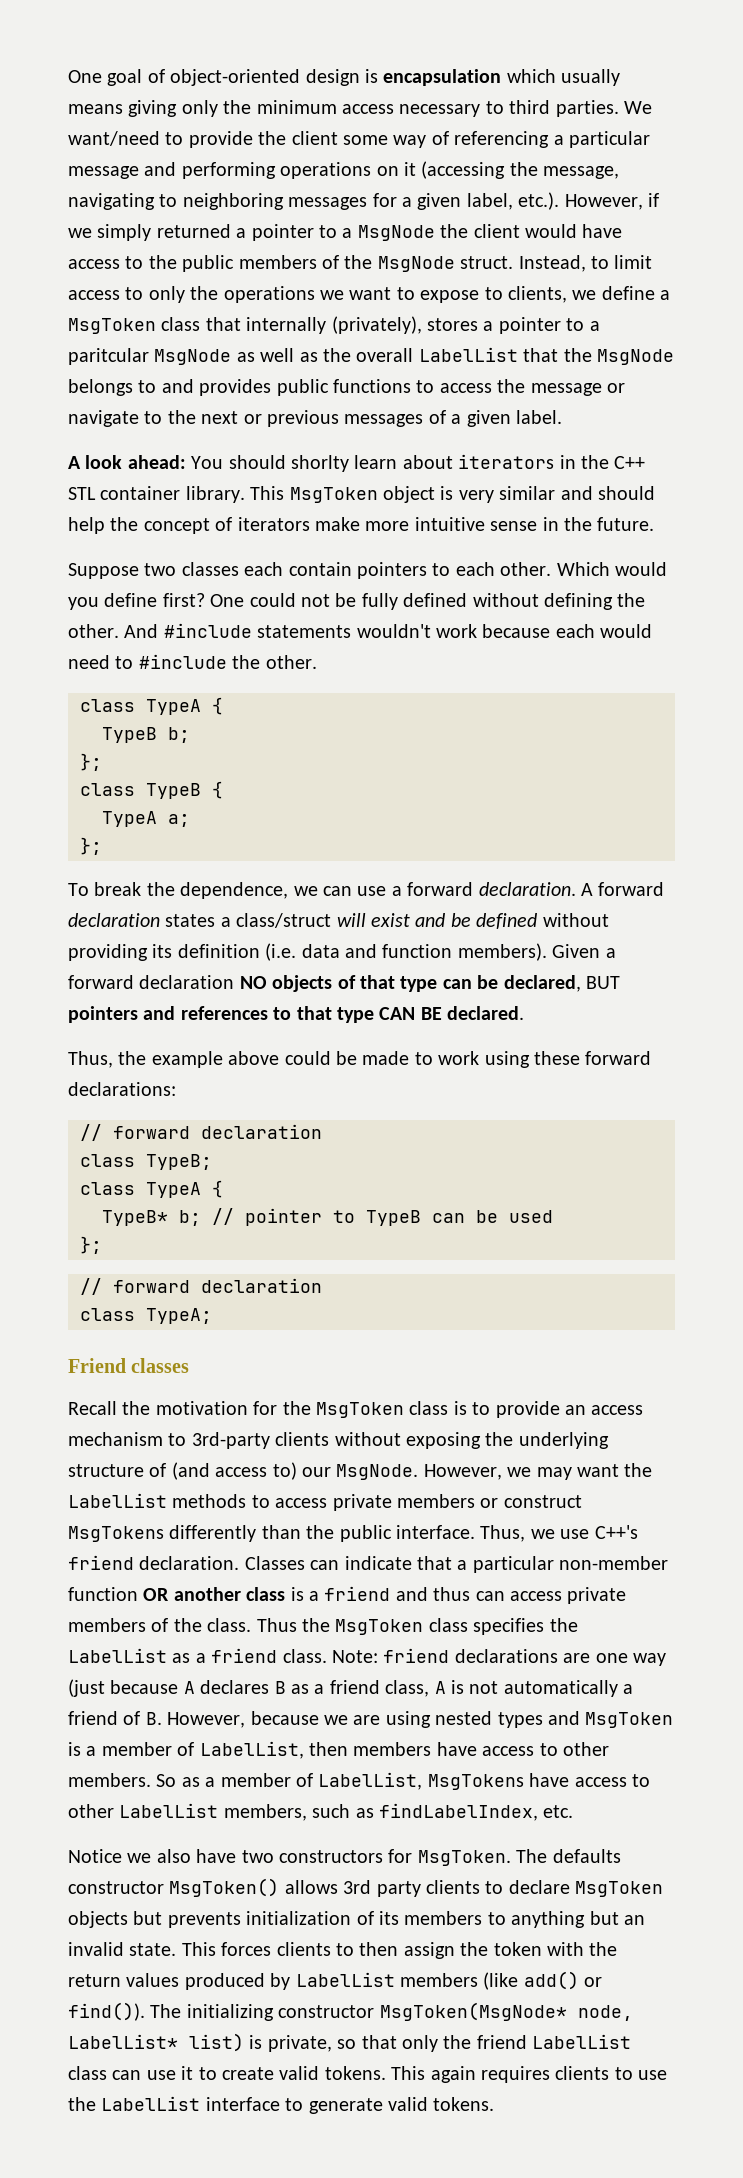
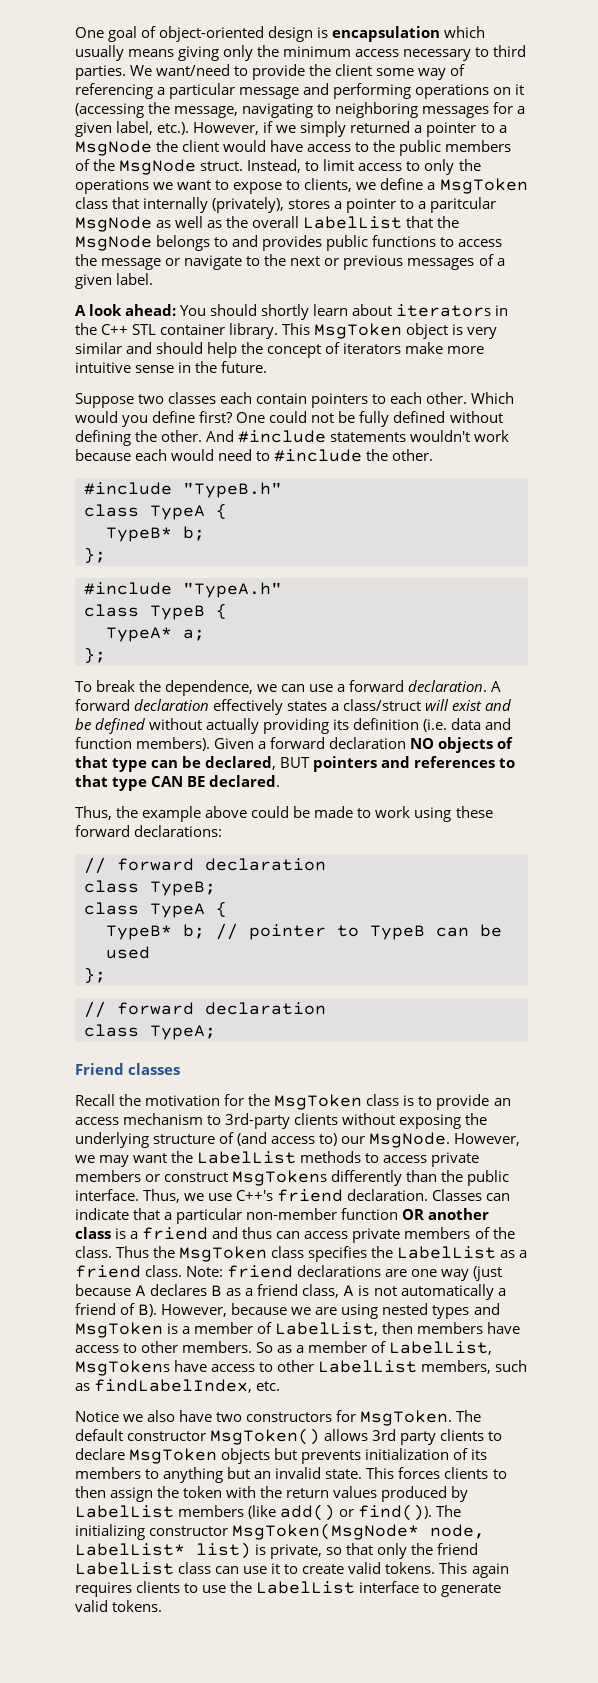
- A look ahead: You should shorlty learn about iterators in the C++ STL container library.
+ A look ahead: You should shortly learn about iterators in the C++ STL container library.
  And #include statements wouldn't work because each would need to #include the other.
+ #include "TypeB.h"
  class TypeA {
- TypeB b;
+ TypeB* b;
+ #include "TypeA.h"
- TypeA a;
+ TypeA* a;
- A forward declaration states a class/struct will exist and be defined without providing its definition (i.e. data and function members).
+ A forward declaration effectively states a class/struct will exist and be defined without actually providing its definition (i.e. data and function members).
- Note: friend declarations are one way (just because A declares B as a friend class, A is not automatically a friend of B. However, because we are using nested types and MsgToken is a member of LabelList, then members have access to other members.
+ Note: friend declarations are one way (just because A declares B as a friend class, A is not automatically a friend of B). However, because we are using nested types and MsgToken is a member of LabelList, then members have access to other members.
- The defaults constructor MsgToken() allows 3rd party clients to declare MsgToken objects but prevents initialization of its members to anything but an invalid state.
+ The default constructor MsgToken() allows 3rd party clients to declare MsgToken objects but prevents initialization of its members to anything but an invalid state.

